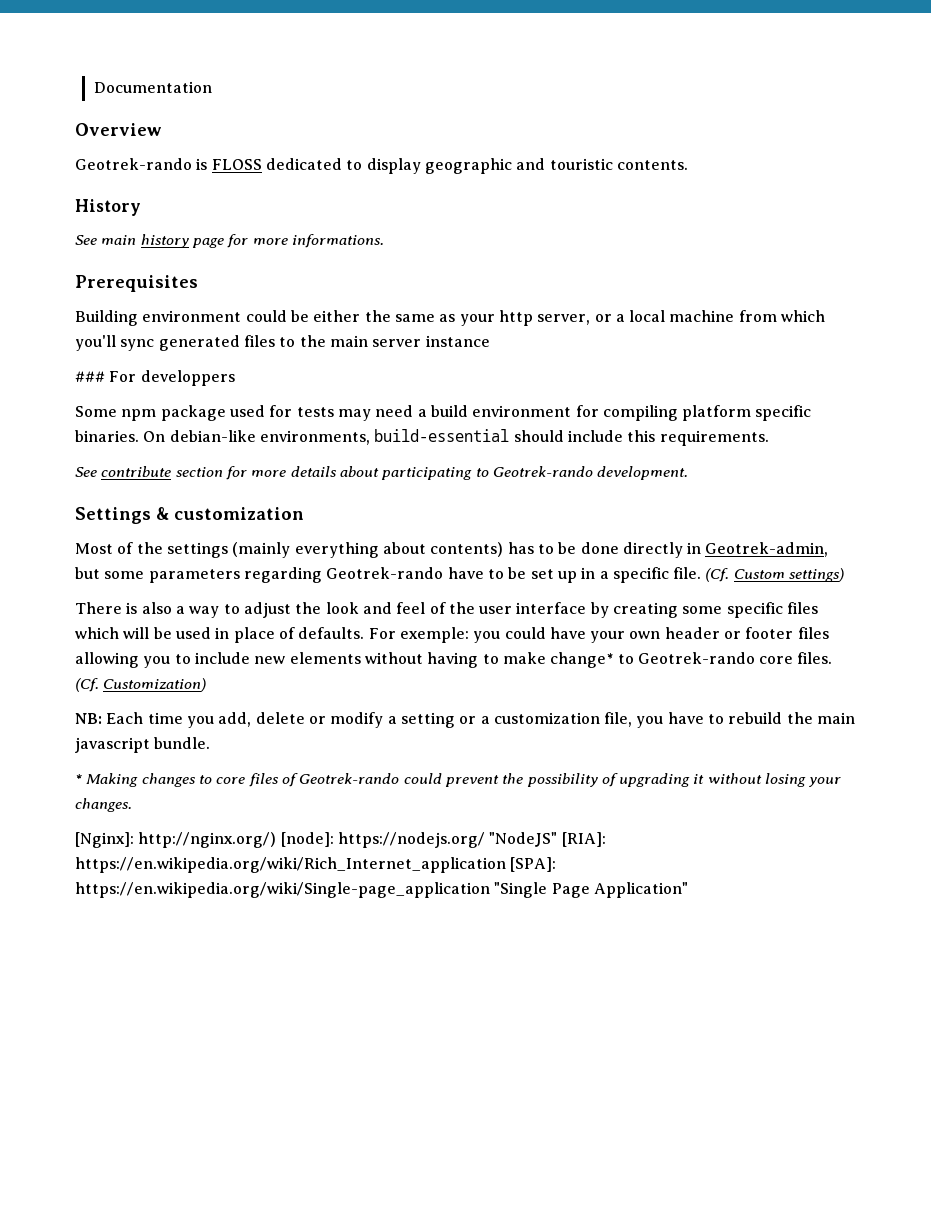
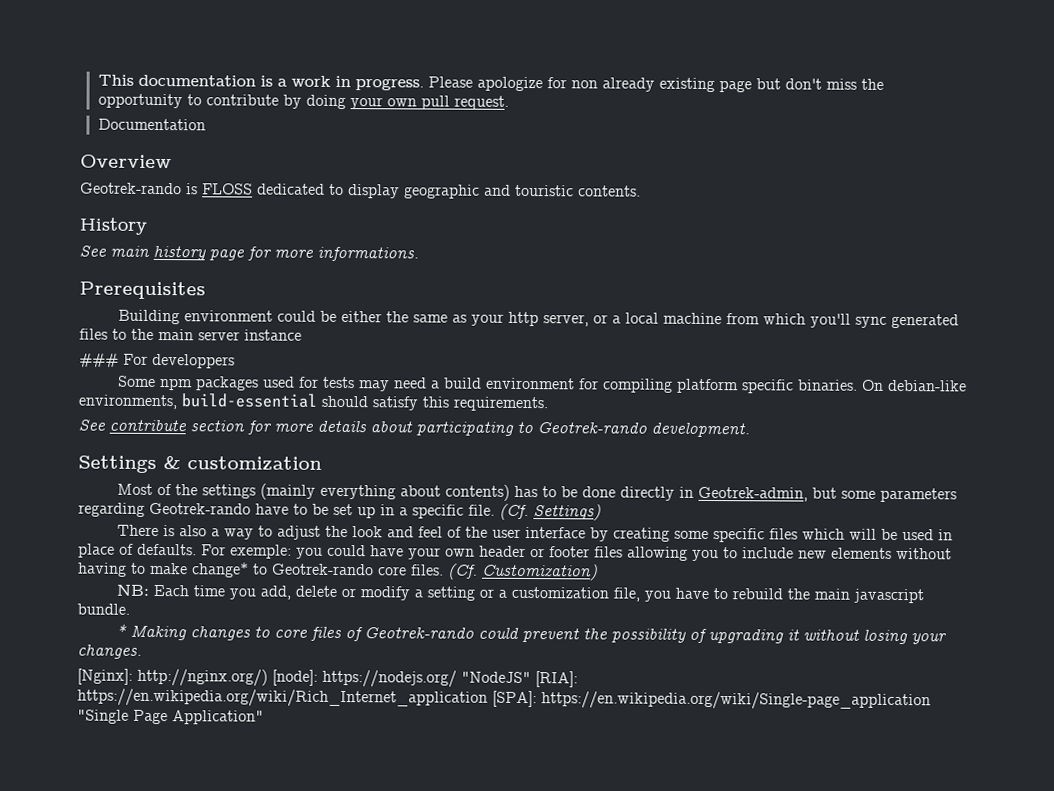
+ This documentation is a work in progress. Please apologize for non already existing page but don't miss the opportunity to contribute by doing your own pull request.
- Some npm package used for tests may need a build environment for compiling platform specific binaries.
+ Some npm packages used for tests may need a build environment for compiling platform specific binaries.
- On debian-like environments, build-essential should include this requirements.
+ On debian-like environments, build-essential should satisfy this requirements.
- (Cf. Custom settings)
+ (Cf. Settings)

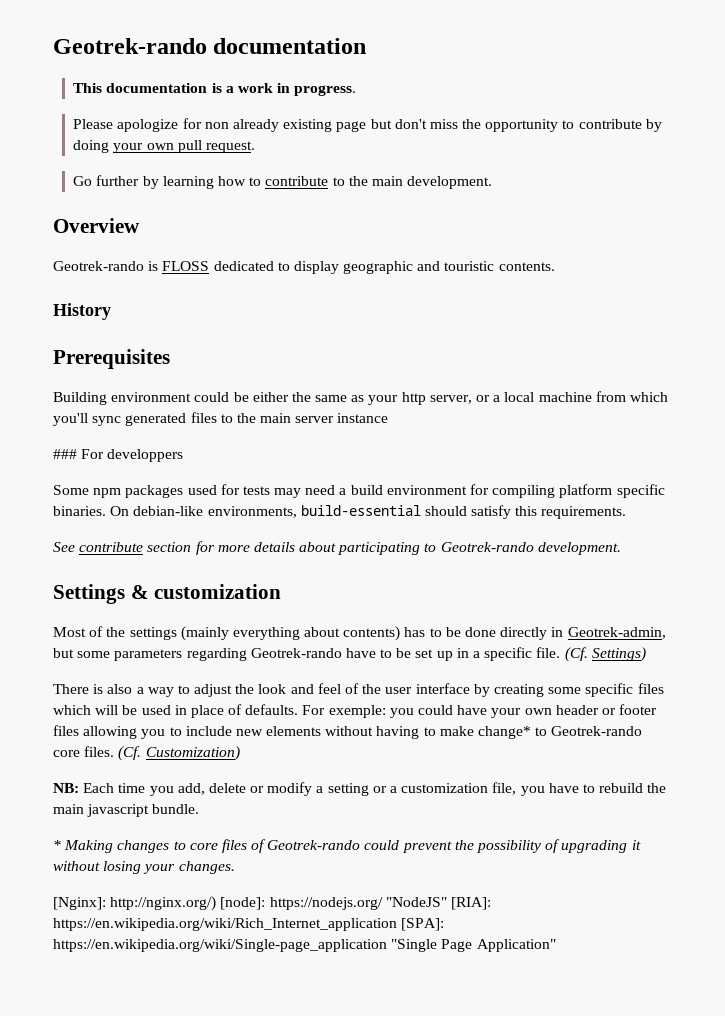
+ Geotrek-rando documentation
- This documentation is a work in progress. Please apologize for non already existing page but don't miss the opportunity to contribute by doing your own pull request.
+ This documentation is a work in progress.
+ Please apologize for non already existing page but don't miss the opportunity to contribute by doing your own pull request.
- Documentation
+ Go further by learning how to contribute to the main development.
- See main history page for more informations.

